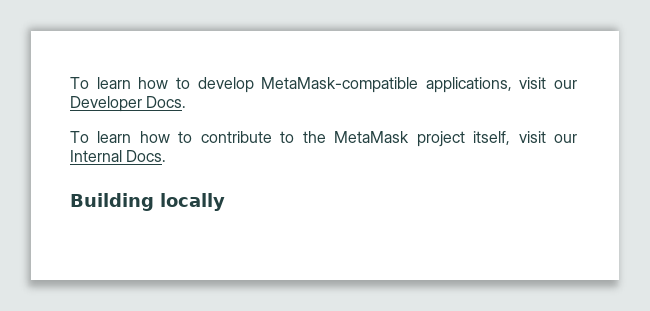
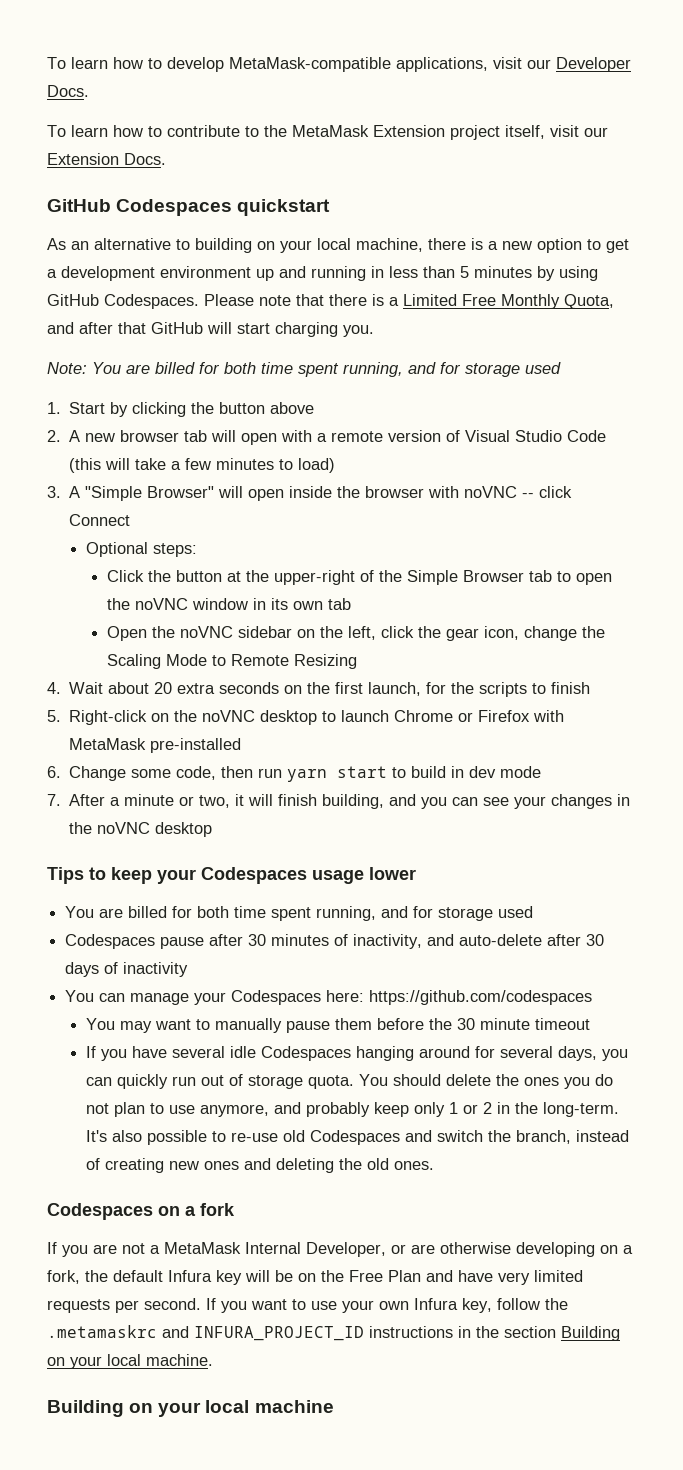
- To learn how to contribute to the MetaMask project itself, visit our Internal Docs.
- Building locally
+ To learn how to contribute to the MetaMask Extension project itself, visit our Extension Docs.
+ GitHub Codespaces quickstart
+ As an alternative to building on your local machine, there is a new option to get a development environment up and running in less than 5 minutes by using GitHub Codespaces. Please note that there is a Limited Free Monthly Quota, and after that GitHub will start charging you.
+ Note: You are billed for both time spent running, and for storage used
+ 1. Start by clicking the button above
+ 2. A new browser tab will open with a remote version of Visual Studio Code (this will take a few minutes to load)
+ 3. A "Simple Browser" will open inside the browser with noVNC -- click Connect
+ Optional steps:
+ Click the button at the upper-right of the Simple Browser tab to open the noVNC window in its own tab
+ Open the noVNC sidebar on the left, click the gear icon, change the Scaling Mode to Remote Resizing
+ 4. Wait about 20 extra seconds on the first launch, for the scripts to finish
+ 5. Right-click on the noVNC desktop to launch Chrome or Firefox with MetaMask pre-installed
+ 6. Change some code, then run yarn start to build in dev mode
+ 7. After a minute or two, it will finish building, and you can see your changes in the noVNC desktop
+ Tips to keep your Codespaces usage lower
+ You are billed for both time spent running, and for storage used
+ Codespaces pause after 30 minutes of inactivity, and auto-delete after 30 days of inactivity
+ You can manage your Codespaces here: https://github.com/codespaces
+ You may want to manually pause them before the 30 minute timeout
+ If you have several idle Codespaces hanging around for several days, you can quickly run out of storage quota. You should delete the ones you do not plan to use anymore, and probably keep only 1 or 2 in the long-term. It's also possible to re-use old Codespaces and switch the branch, instead of creating new ones and deleting the old ones.
+ Codespaces on a fork
+ If you are not a MetaMask Internal Developer, or are otherwise developing on a fork, the default Infura key will be on the Free Plan and have very limited requests per second. If you want to use your own Infura key, follow the .metamaskrc and INFURA_PROJECT_ID instructions in the section Building on your local machine.
+ Building on your local machine

